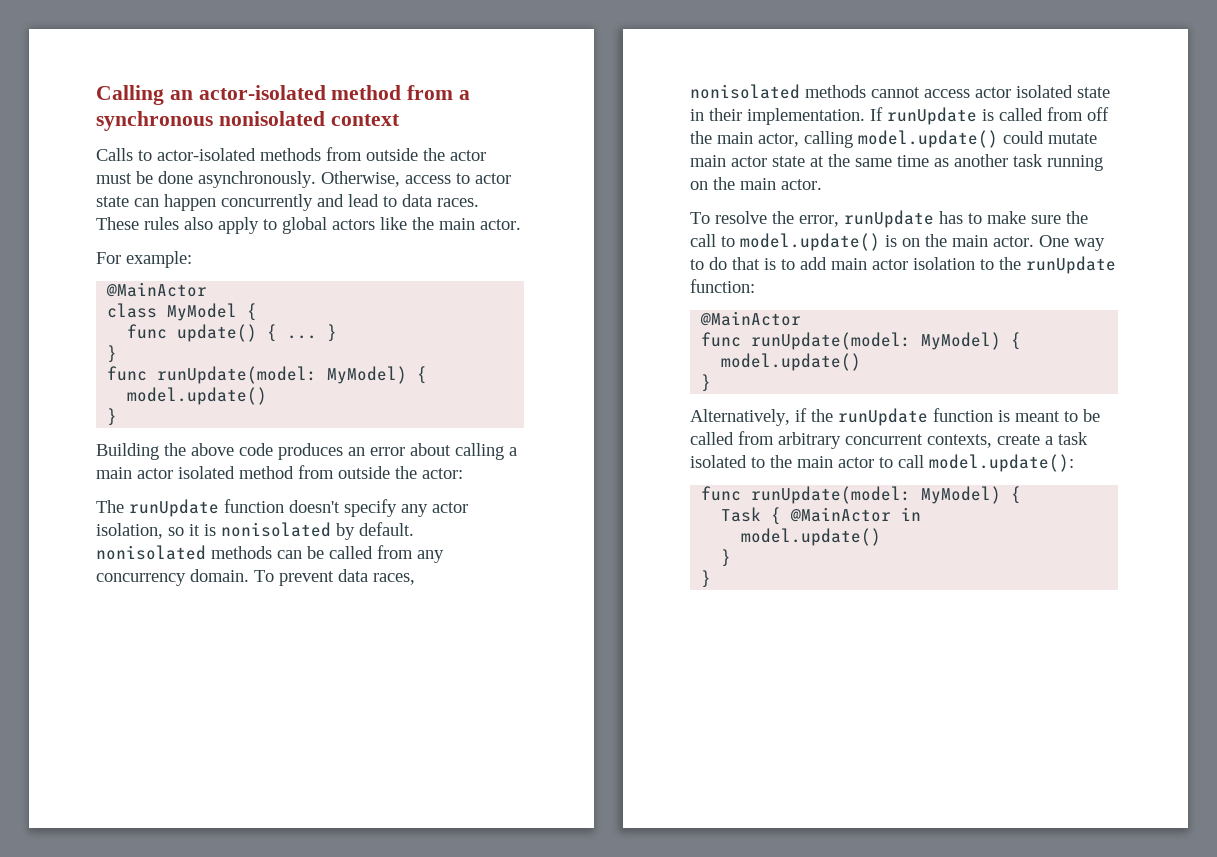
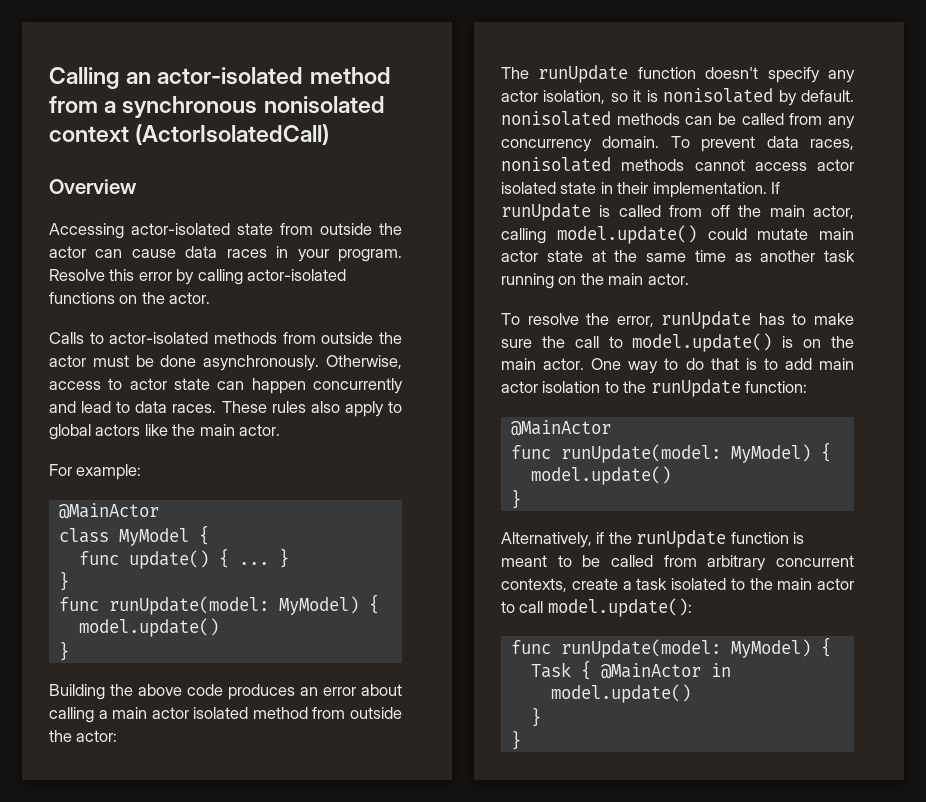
- Calling an actor-isolated method from a synchronous nonisolated context
+ Calling an actor-isolated method from a synchronous nonisolated context (ActorIsolatedCall)
+ Overview
+ Accessing actor-isolated state from outside the actor can cause data races in your program. Resolve this error by calling actor-isolated functions on the actor.

